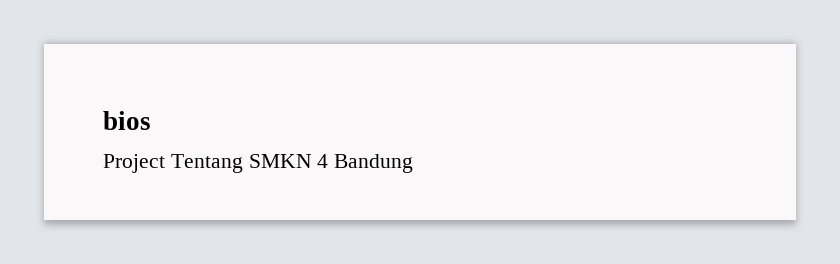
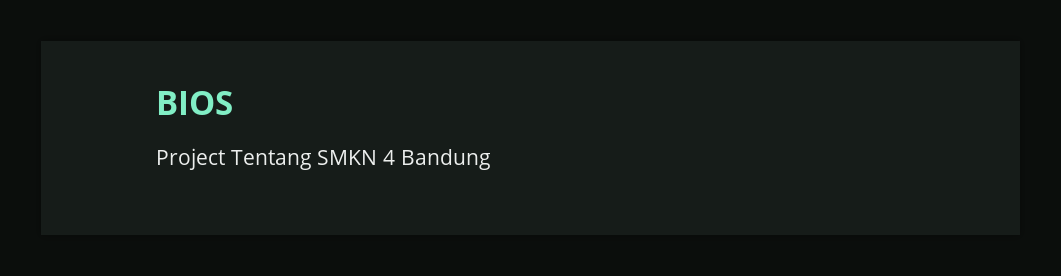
- bios
+ BIOS

